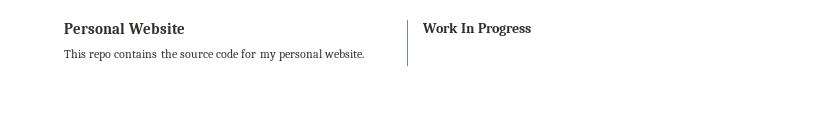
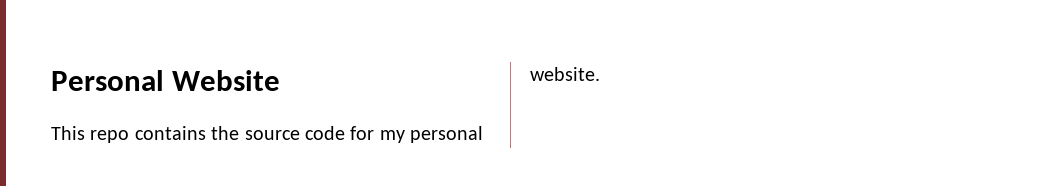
- Work In Progress

